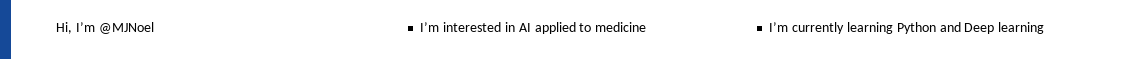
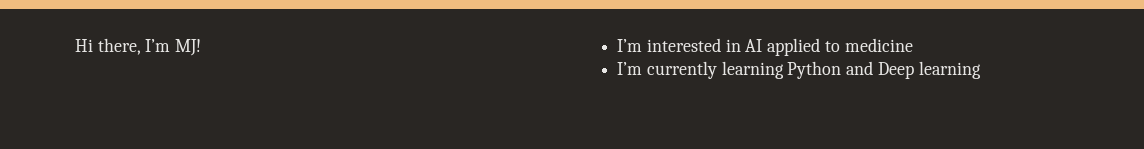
- Hi, I’m @MJNoel
+ Hi there, I’m MJ!

